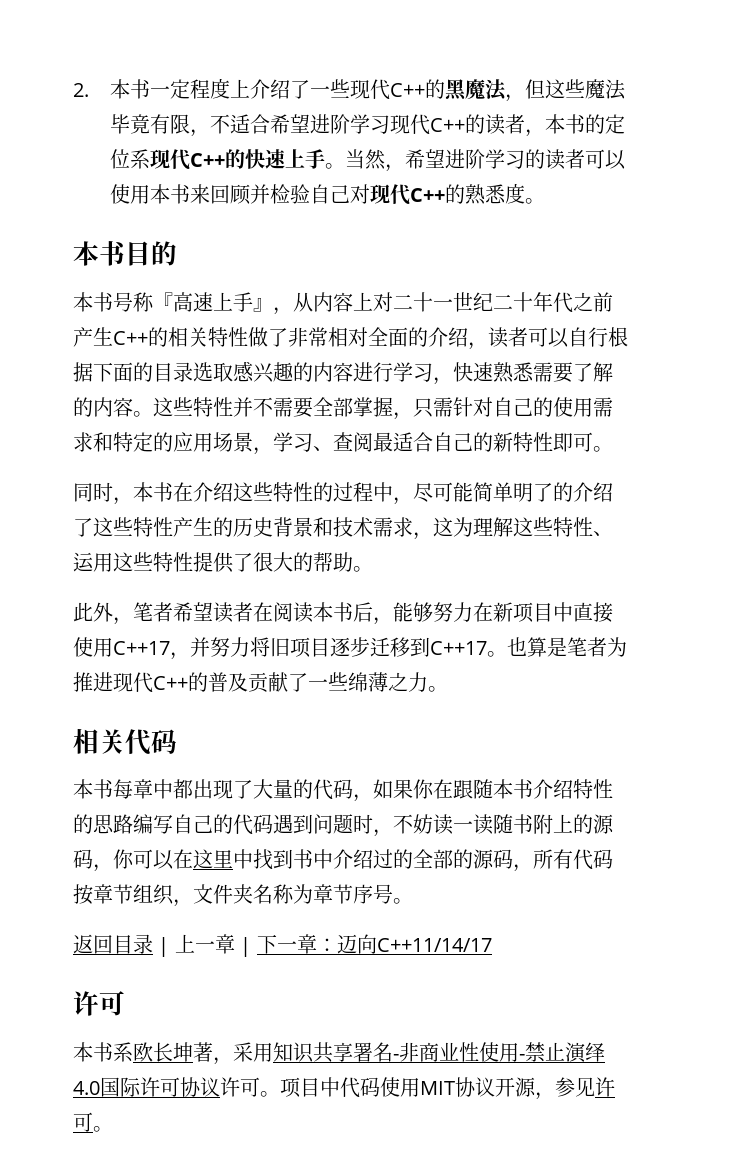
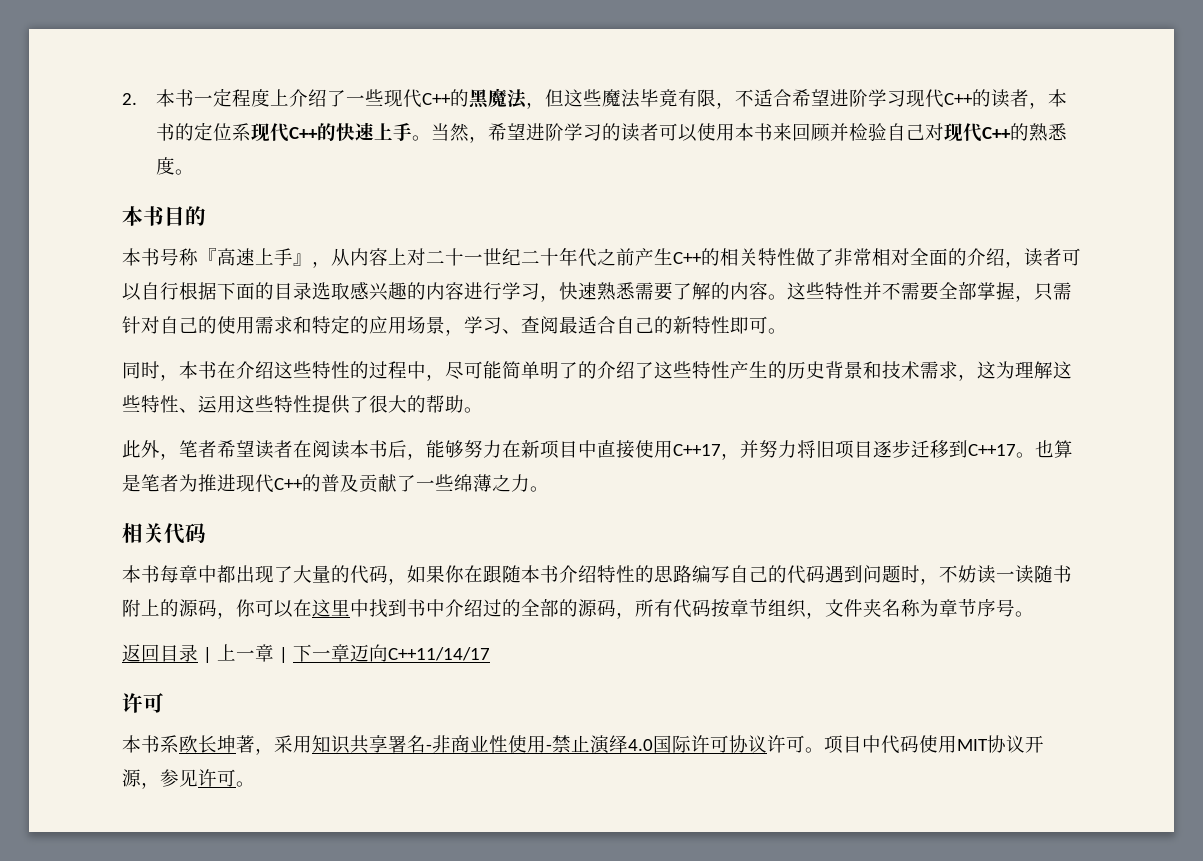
- 返回目录 | 上一章 | 下一章：迈向C++11/14/17
+ 返回目录 | 上一章 | 下一章迈向C++11/14/17

